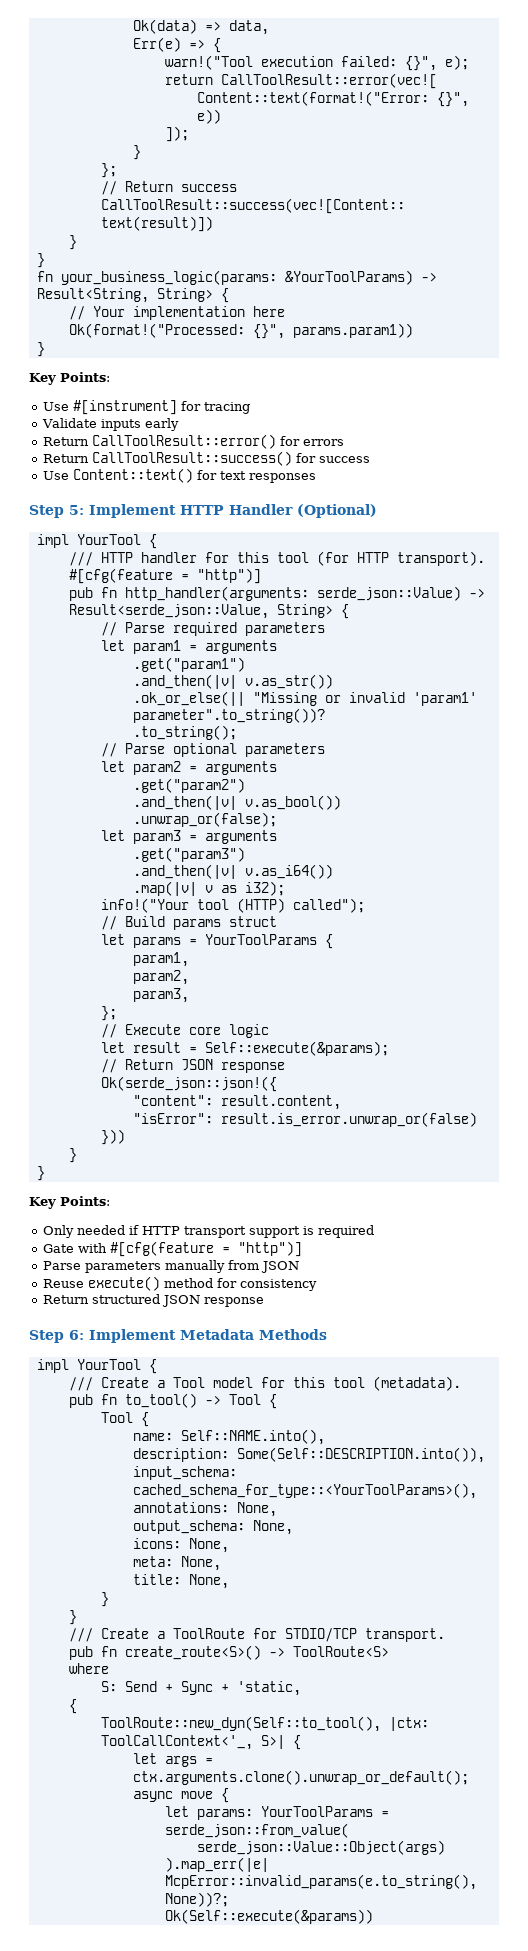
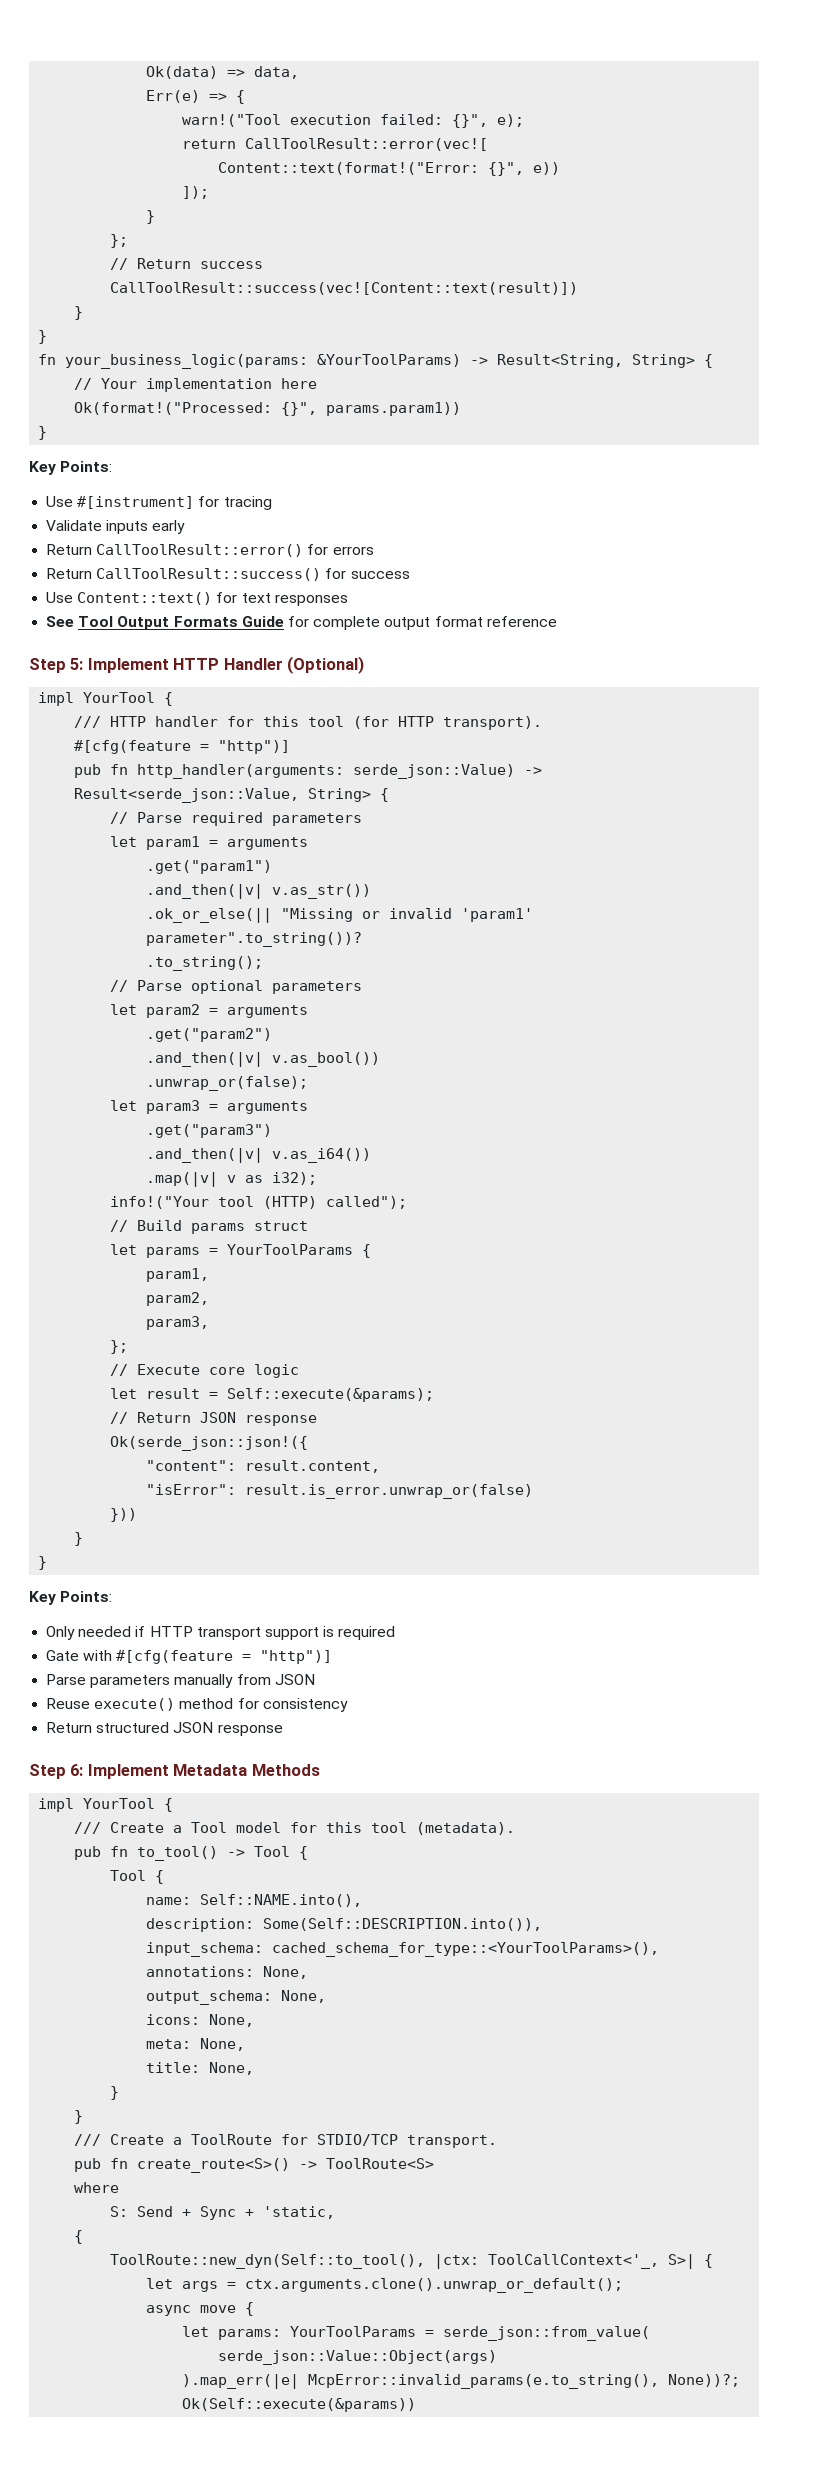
+ See Tool Output Formats Guide for complete output format reference

